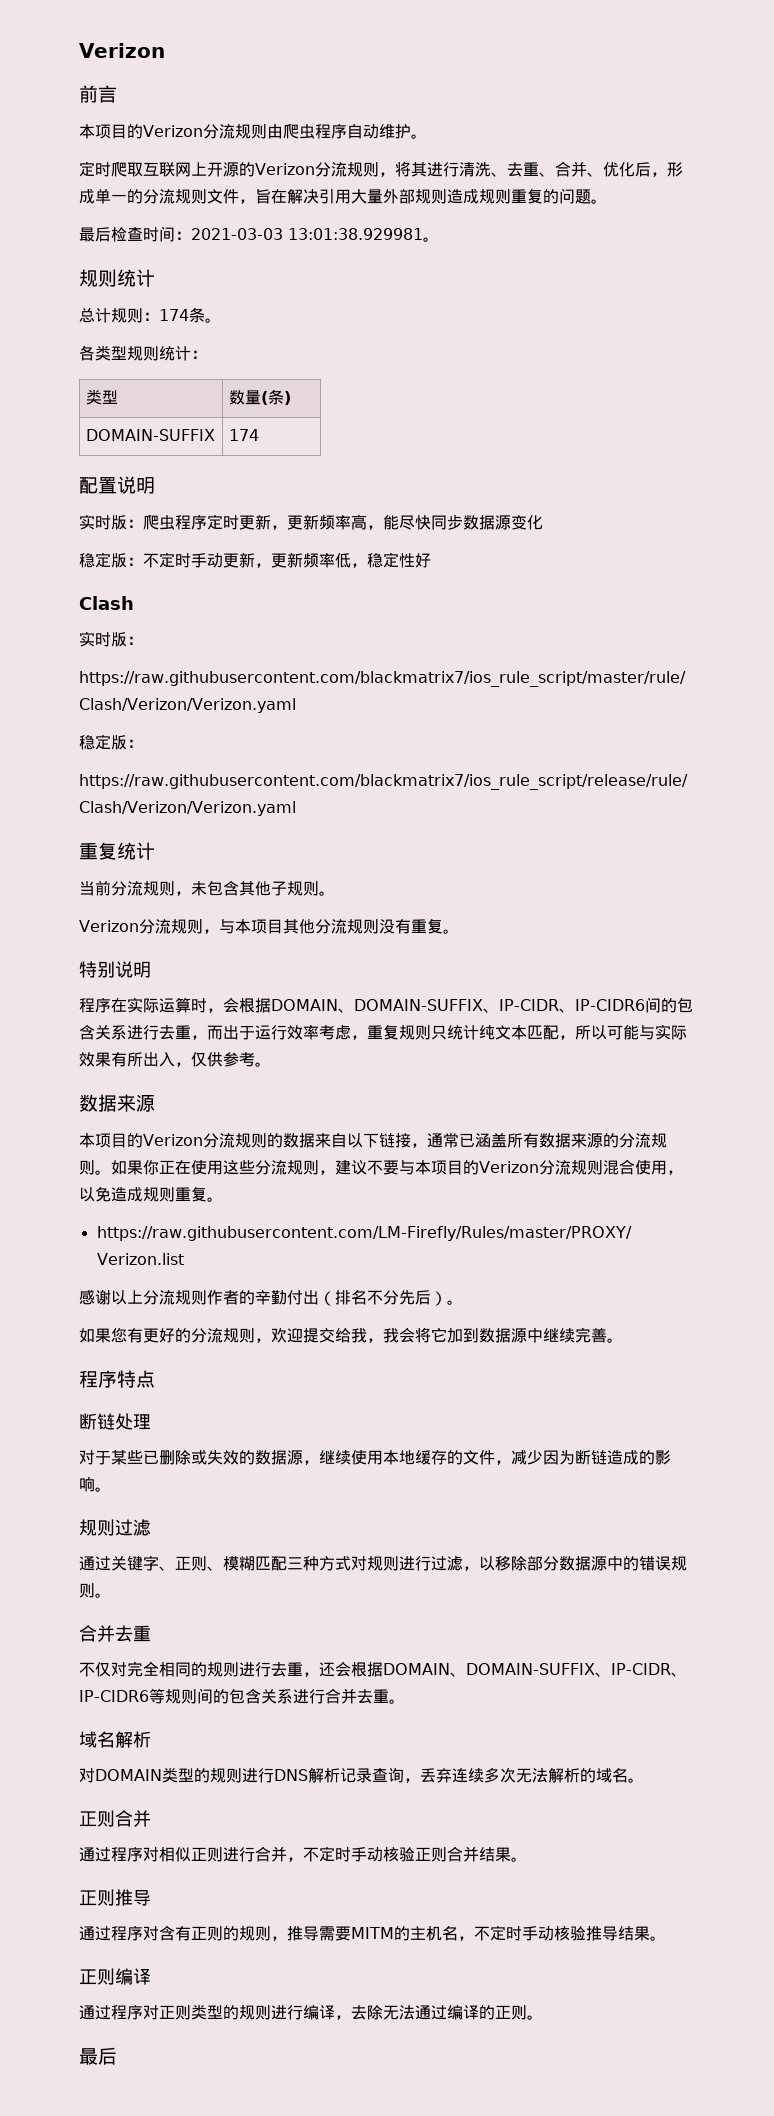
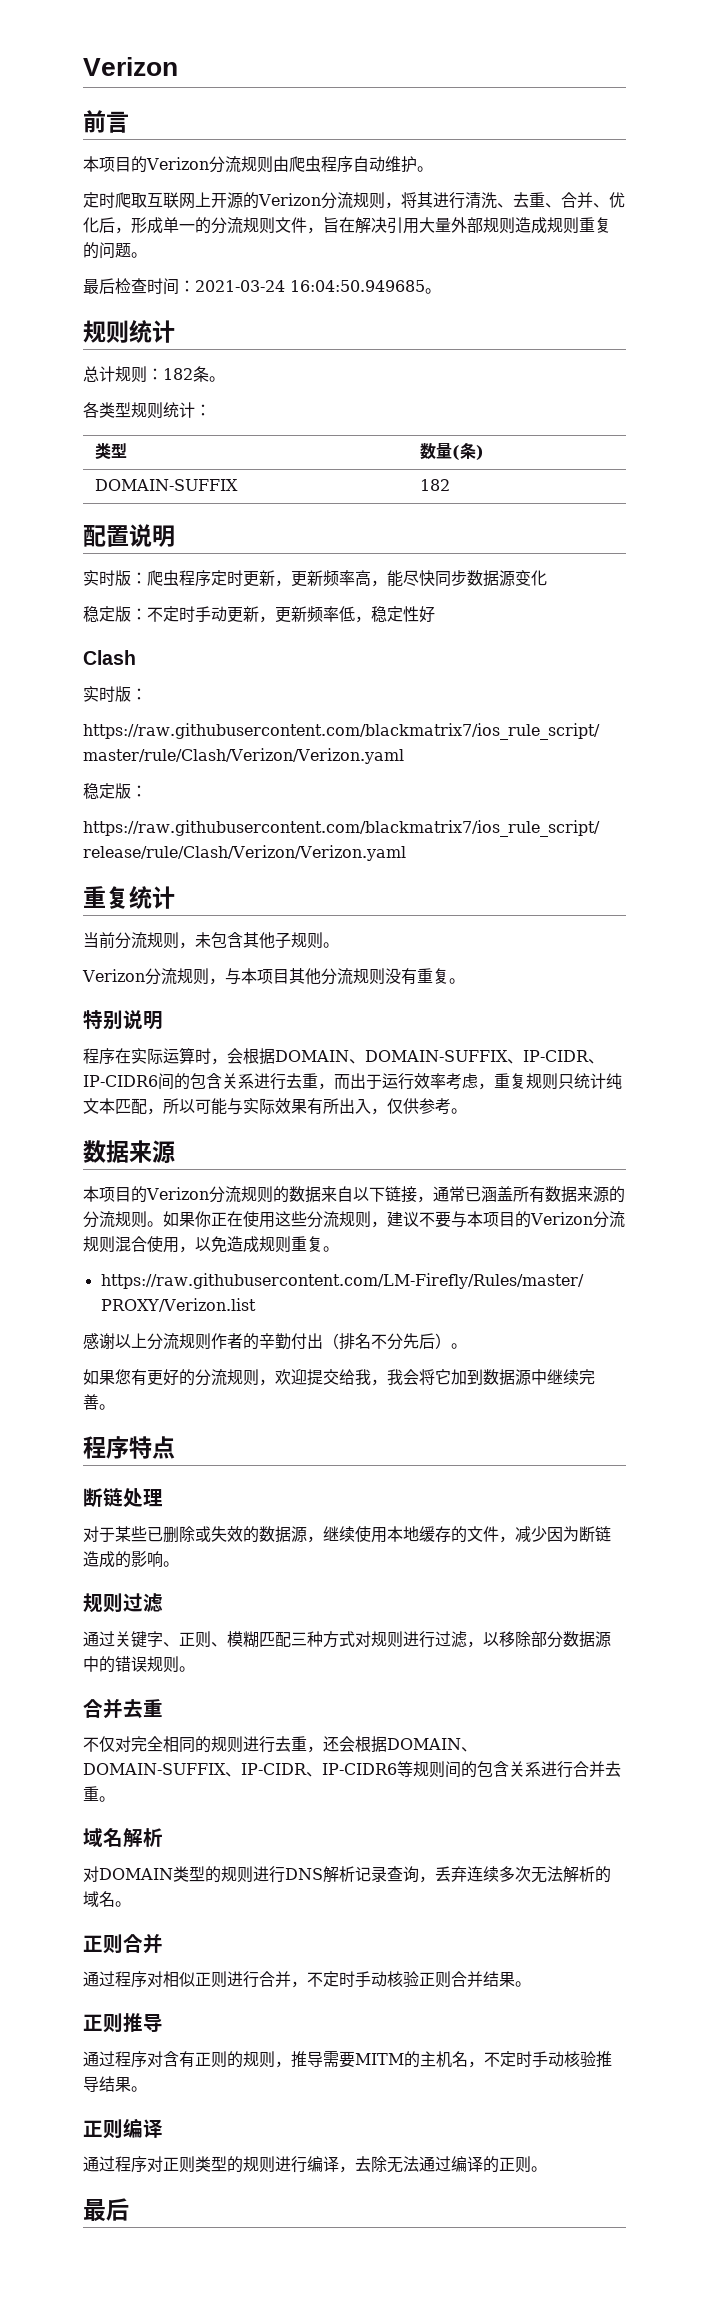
- 最后检查时间：2021-03-03 13:01:38.929981。
+ 最后检查时间：2021-03-24 16:04:50.949685。
- 总计规则：174条。
+ 总计规则：182条。
- DOMAIN-SUFFIX | 174
+ DOMAIN-SUFFIX | 182

